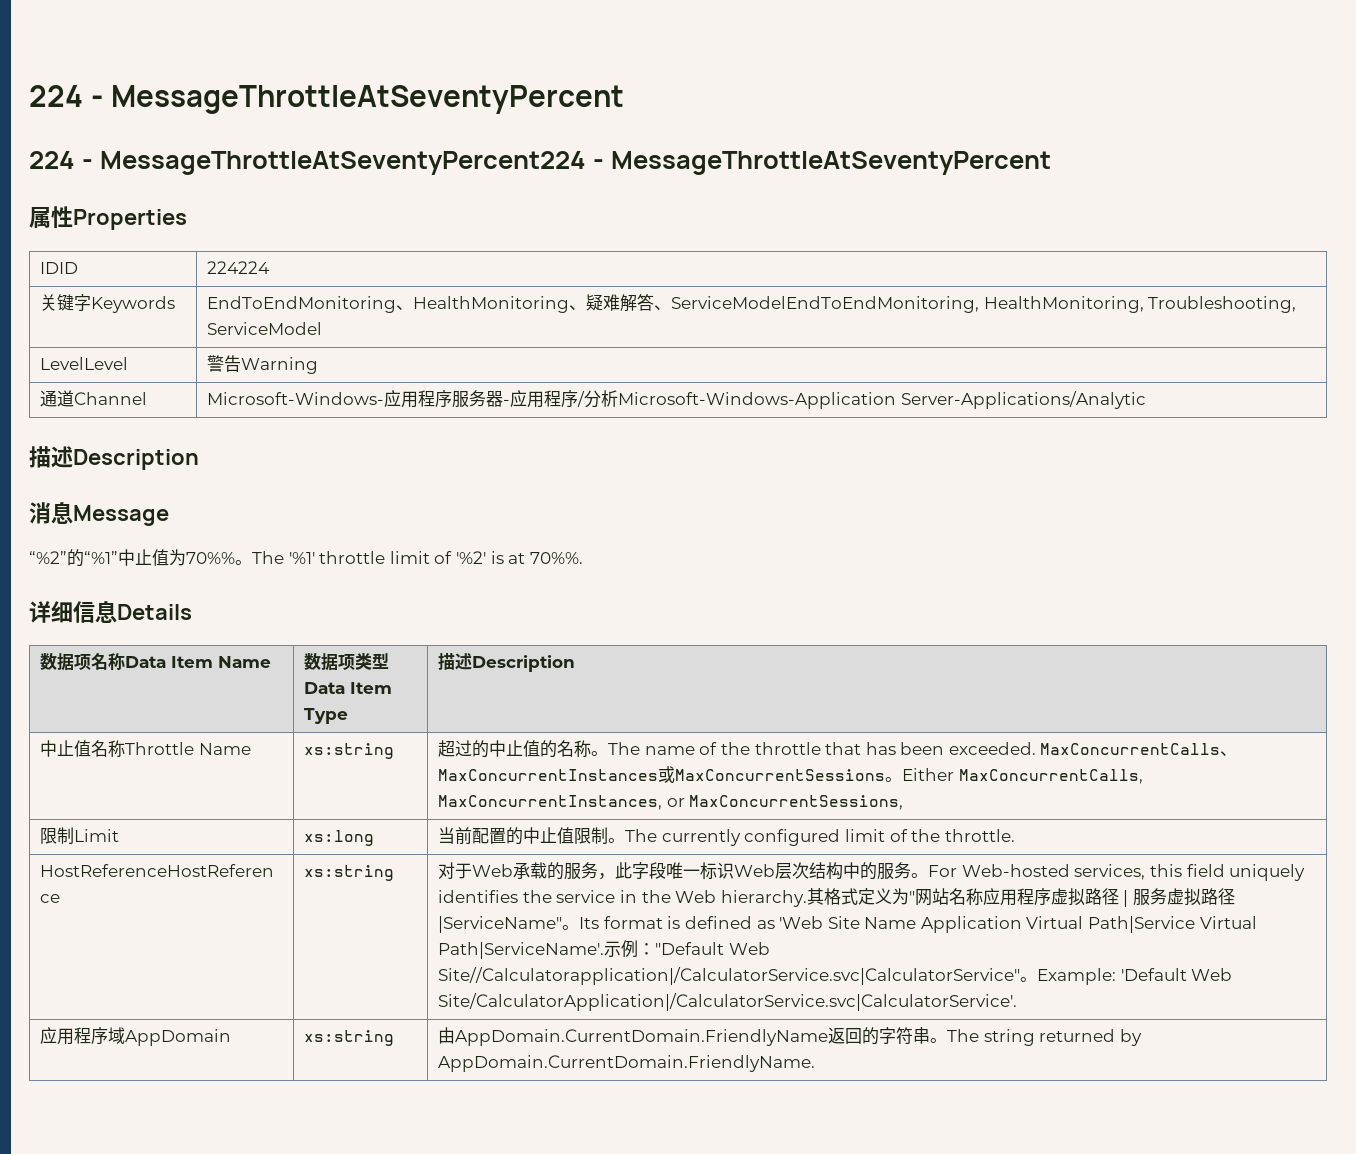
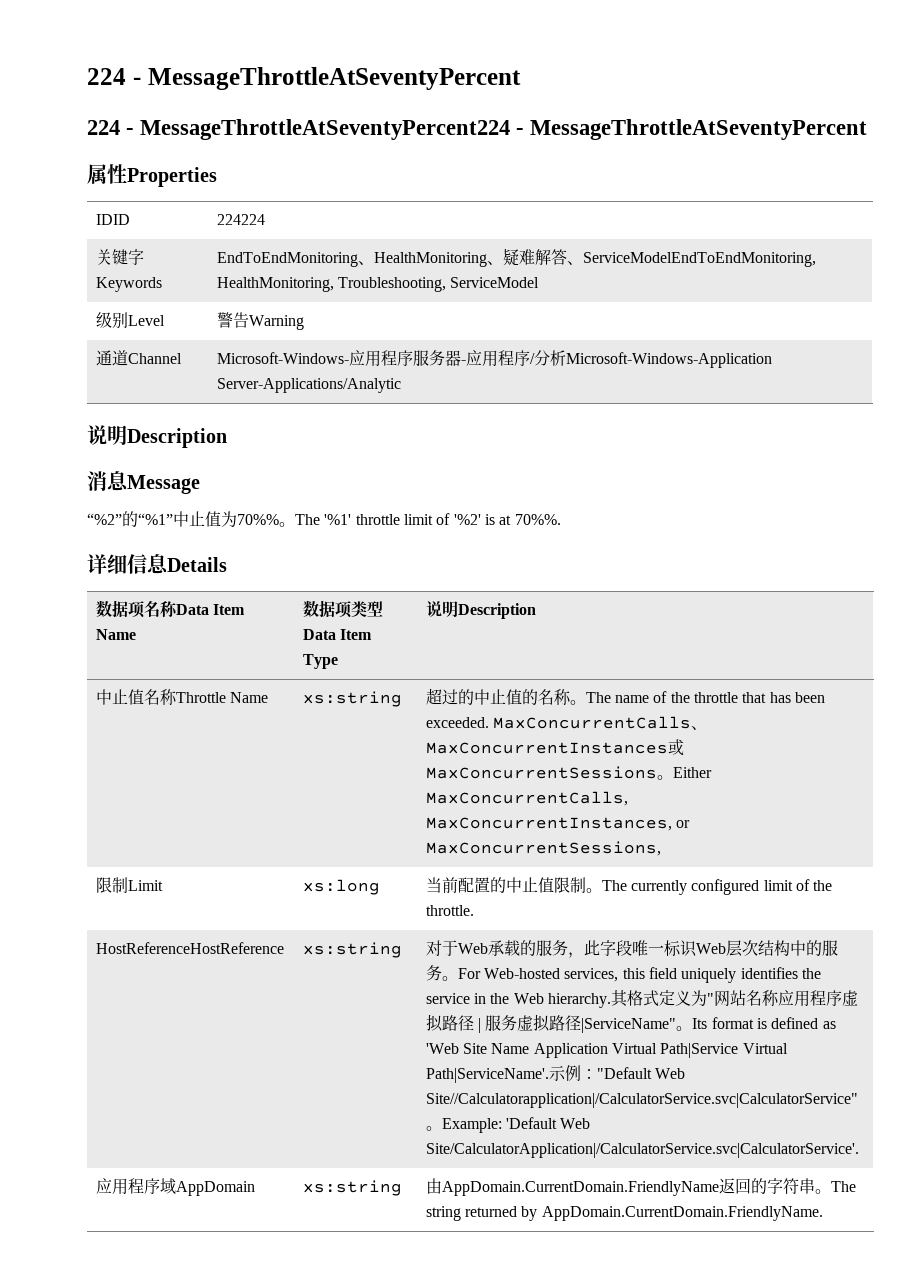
- LevelLevel | 警告Warning
+ 级别Level | 警告Warning
  通道Channel | Microsoft-Windows-应用程序服务器-应用程序/分析Microsoft-Windows-Application Server-Applications/Analytic
- 描述Description
+ 说明Description
- 数据项名称Data Item Name | 数据项类型Data Item Type | 描述Description
+ 数据项名称Data Item Name | 数据项类型Data Item Type | 说明Description

